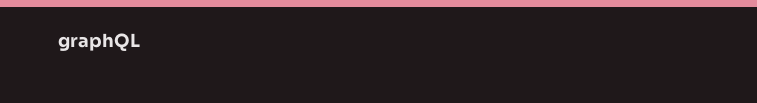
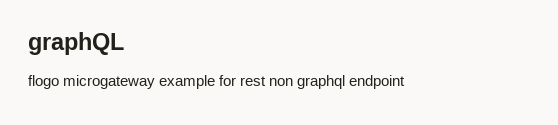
+ flogo microgateway example for rest non graphql endpoint

